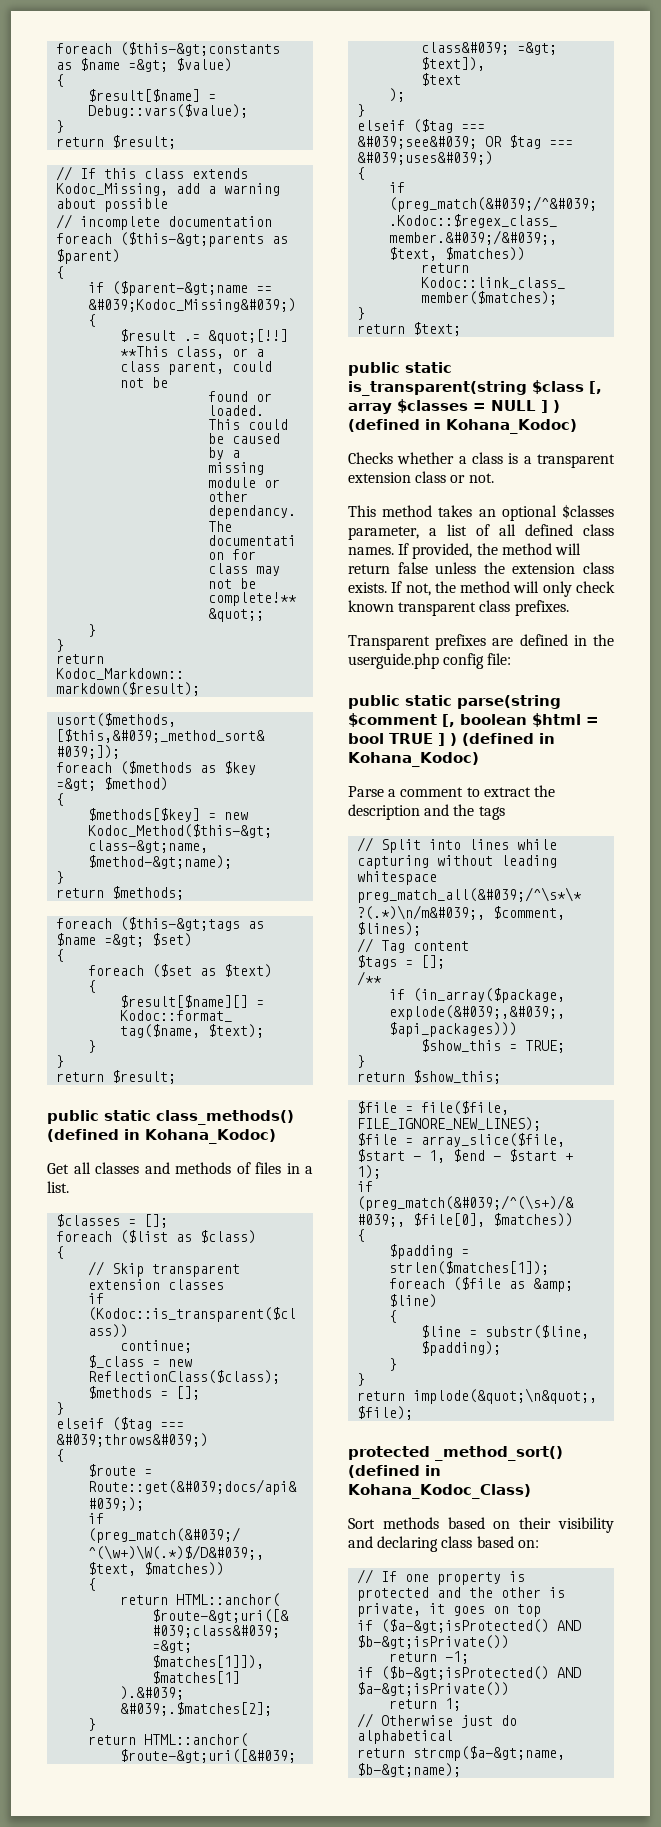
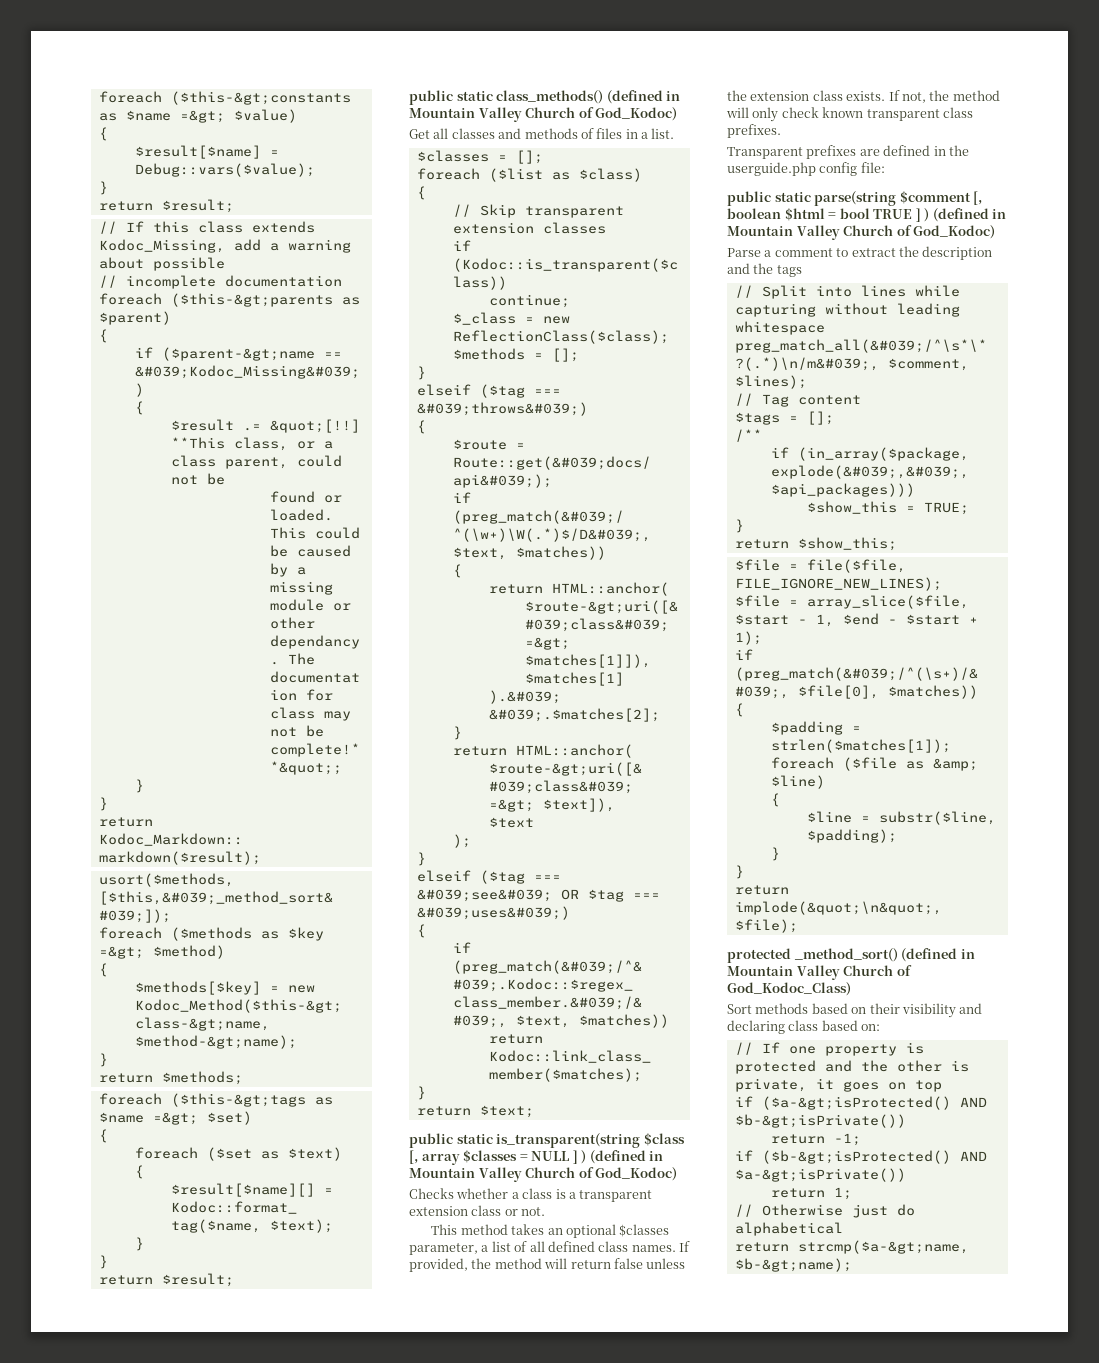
- public static class_methods() (defined in Kohana_Kodoc)
+ public static class_methods() (defined in Mountain Valley Church of God_Kodoc)
- public static is_transparent(string $class [, array $classes = NULL ] ) (defined in Kohana_Kodoc)
+ public static is_transparent(string $class [, array $classes = NULL ] ) (defined in Mountain Valley Church of God_Kodoc)
- public static parse(string $comment [, boolean $html = bool TRUE ] ) (defined in Kohana_Kodoc)
+ public static parse(string $comment [, boolean $html = bool TRUE ] ) (defined in Mountain Valley Church of God_Kodoc)
- protected _method_sort() (defined in Kohana_Kodoc_Class)
+ protected _method_sort() (defined in Mountain Valley Church of God_Kodoc_Class)

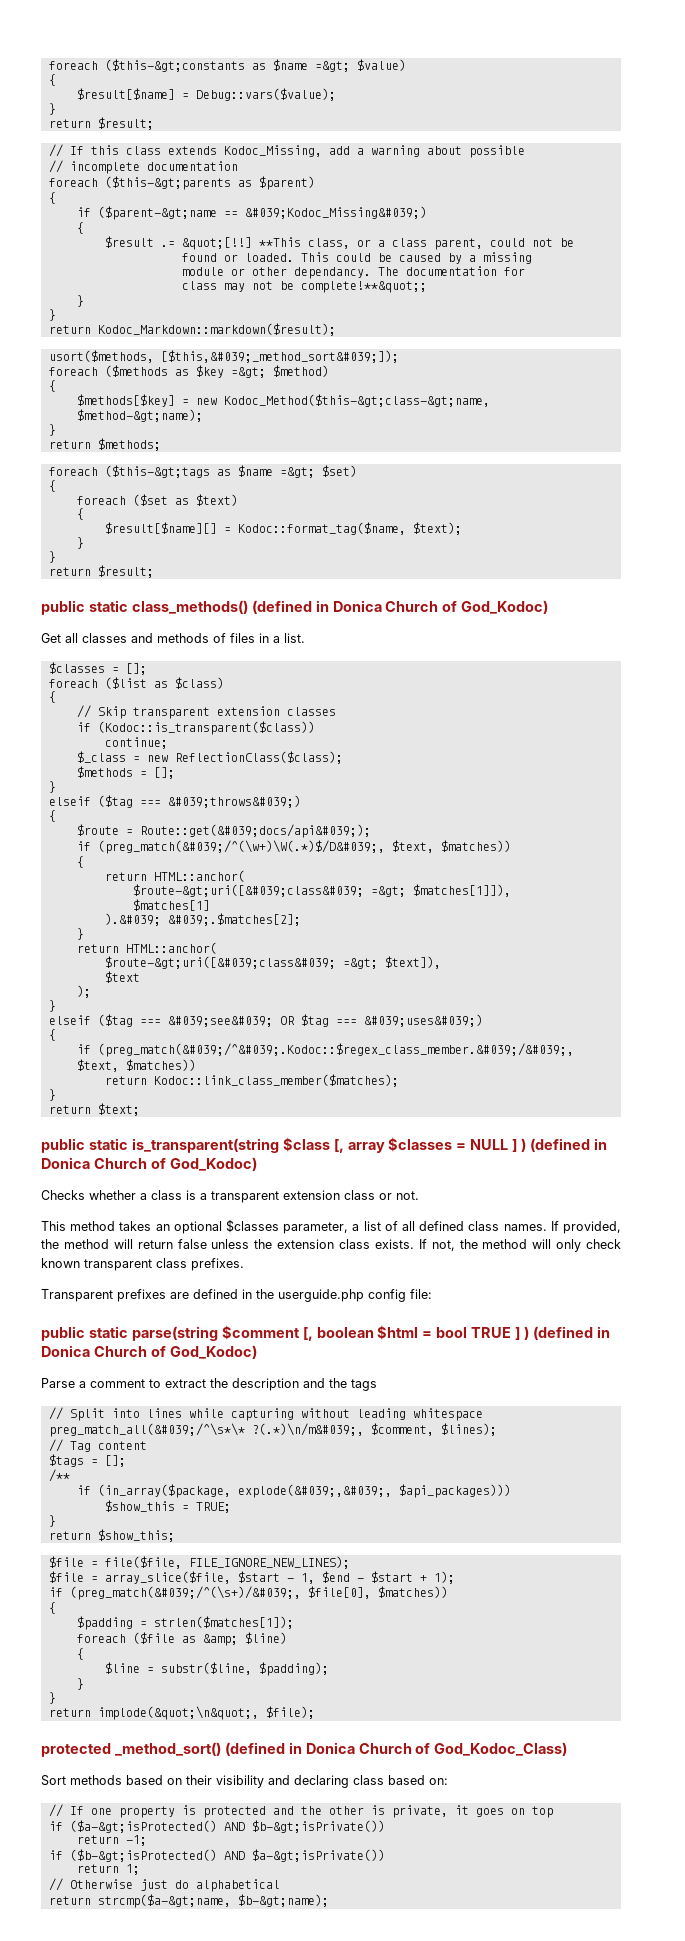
- public static class_methods() (defined in Mountain Valley Church of God_Kodoc)
+ public static class_methods() (defined in Donica Church of God_Kodoc)
- public static is_transparent(string $class [, array $classes = NULL ] ) (defined in Mountain Valley Church of God_Kodoc)
+ public static is_transparent(string $class [, array $classes = NULL ] ) (defined in Donica Church of God_Kodoc)
- public static parse(string $comment [, boolean $html = bool TRUE ] ) (defined in Mountain Valley Church of God_Kodoc)
+ public static parse(string $comment [, boolean $html = bool TRUE ] ) (defined in Donica Church of God_Kodoc)
- protected _method_sort() (defined in Mountain Valley Church of God_Kodoc_Class)
+ protected _method_sort() (defined in Donica Church of God_Kodoc_Class)

